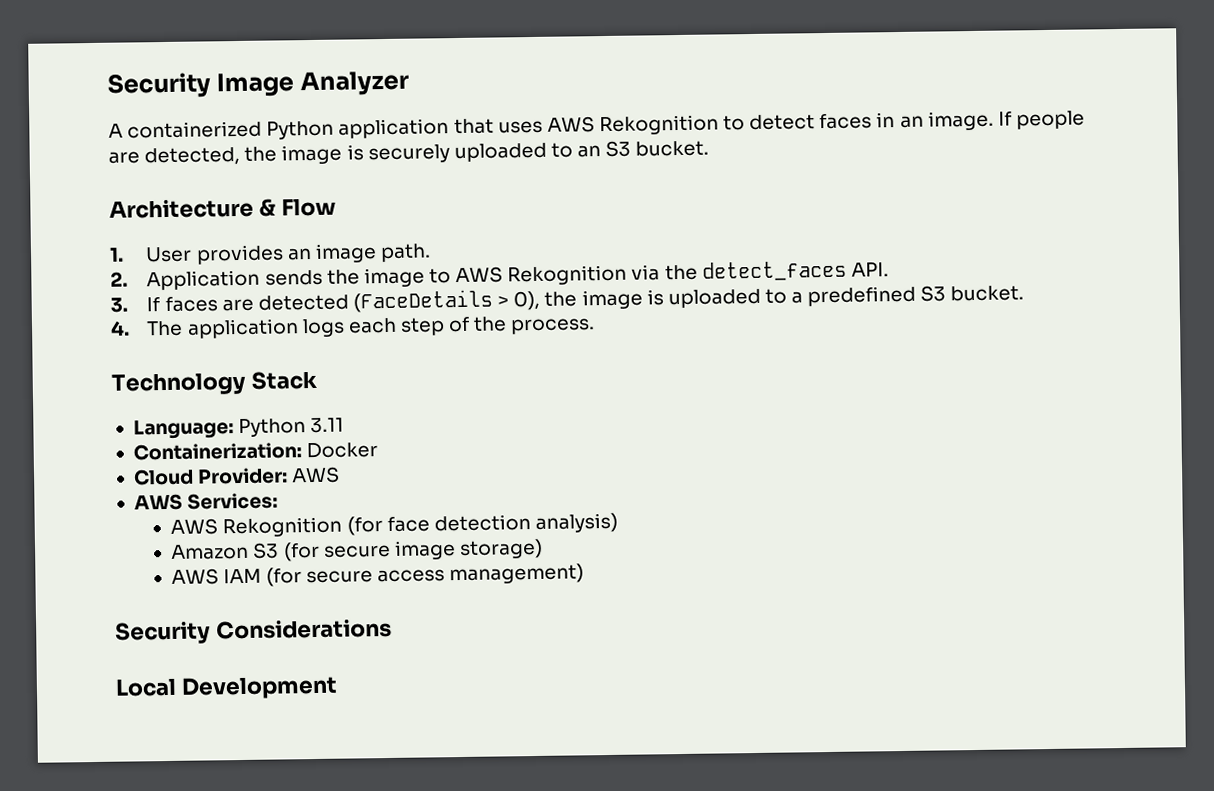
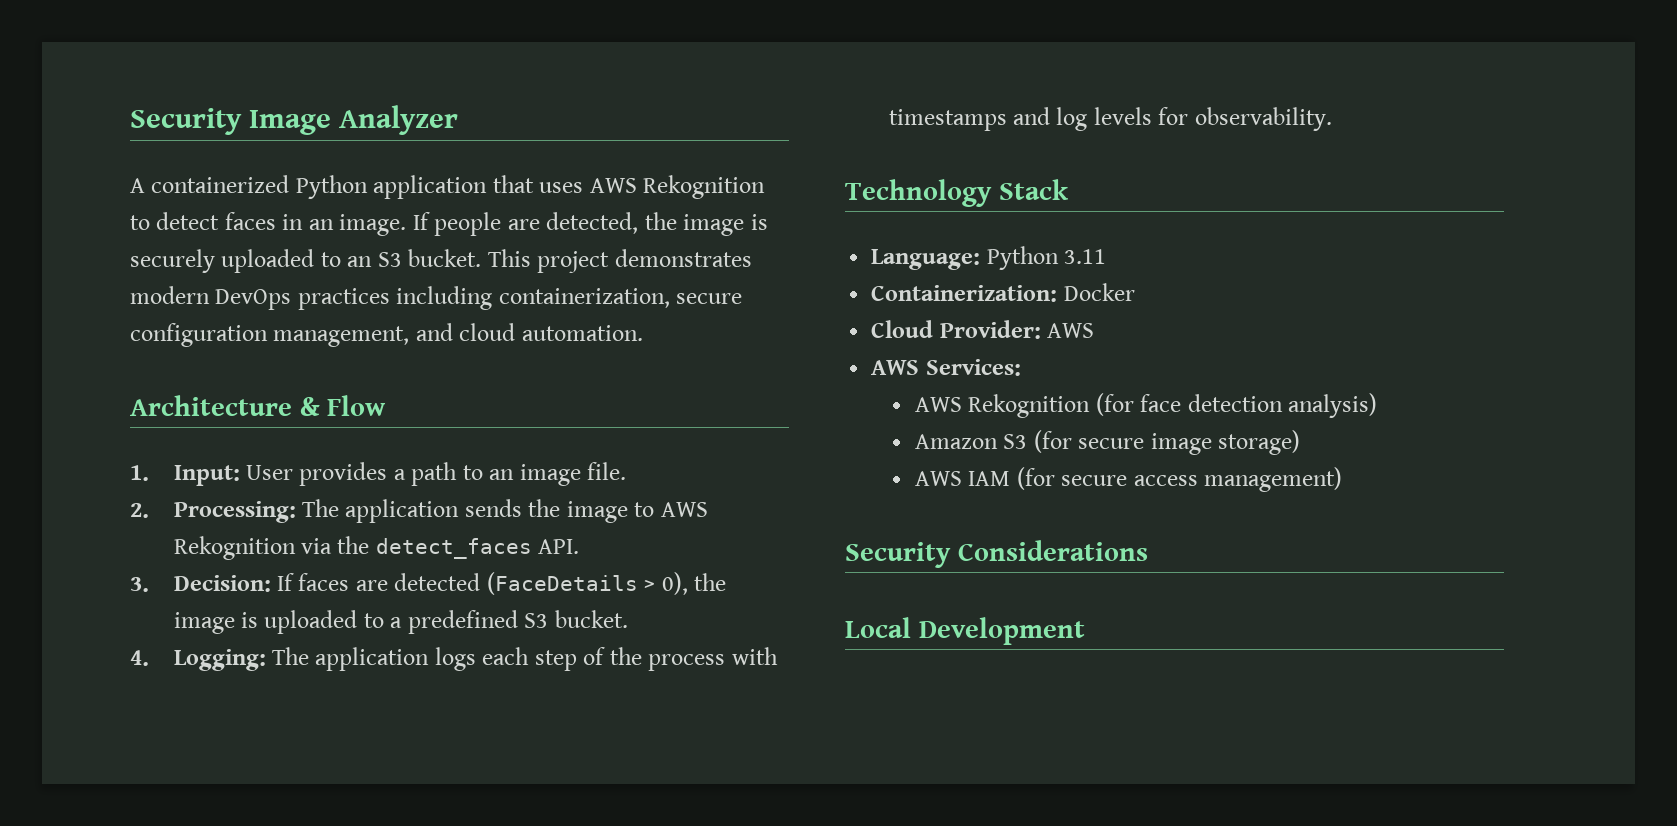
+ This project demonstrates modern DevOps practices including containerization, secure configuration management, and cloud automation.
- 1. User provides an image path.
+ 1. Input: User provides a path to an image file.
- 2. Application sends the image to AWS Rekognition via the detect_faces API.
+ 2. Processing: The application sends the image to AWS Rekognition via the detect_faces API.
- 3. If faces are detected (FaceDetails > 0), the image is uploaded to a predefined S3 bucket.
+ 3. Decision: If faces are detected (FaceDetails > 0), the image is uploaded to a predefined S3 bucket.
- 4. The application logs each step of the process.
+ 4. Logging: The application logs each step of the process with timestamps and log levels for observability.

